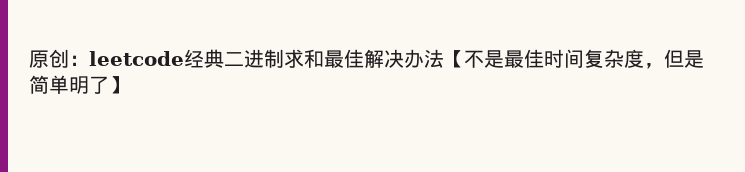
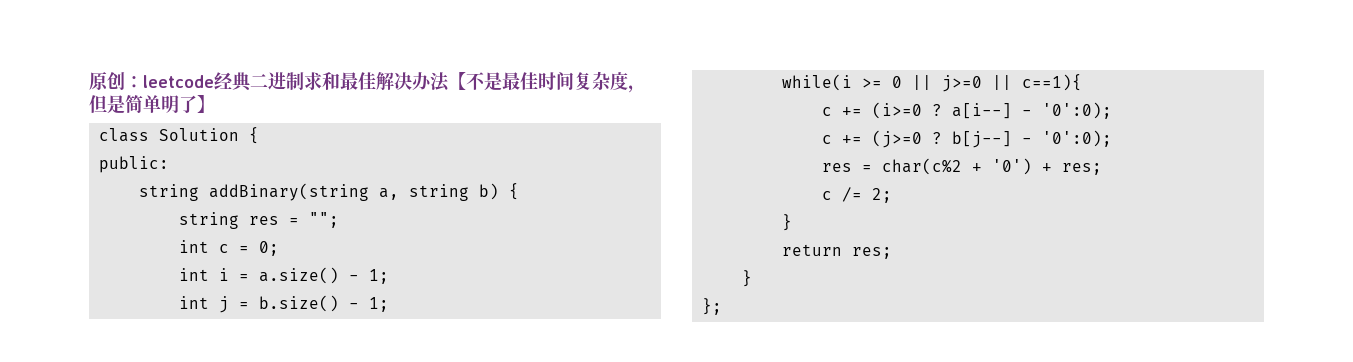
+ class Solution {
+ public:
+ string addBinary(string a, string b) {
+ string res = "";
+ int c = 0;
+ int i = a.size() - 1;
+ int j = b.size() - 1;
+ while(i >= 0 || j>=0 || c==1){
+ c += (i>=0 ? a[i--] - '0':0);
+ c += (j>=0 ? b[j--] - '0':0);
+ res = char(c%2 + '0') + res;
+ c /= 2;
+ }
+ return res;
+ }
+ };

